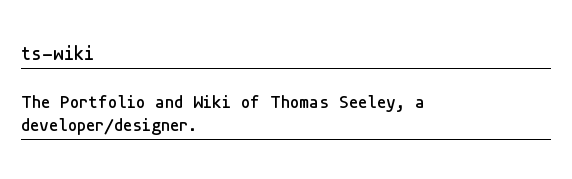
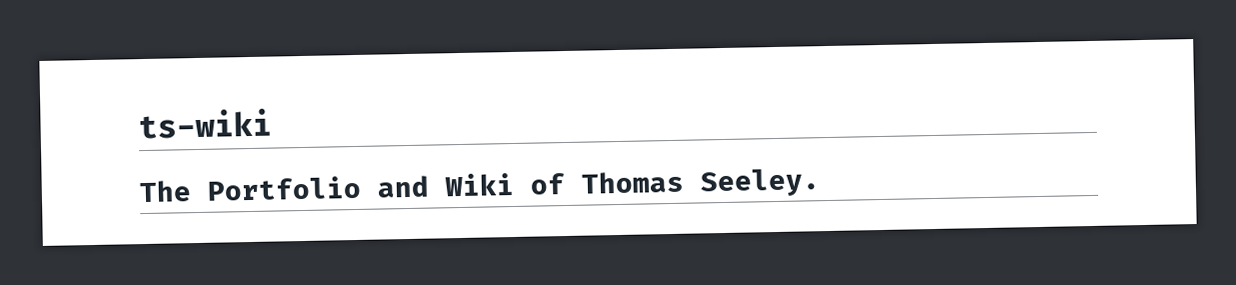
- The Portfolio and Wiki of Thomas Seeley, a developer/designer.
+ The Portfolio and Wiki of Thomas Seeley.

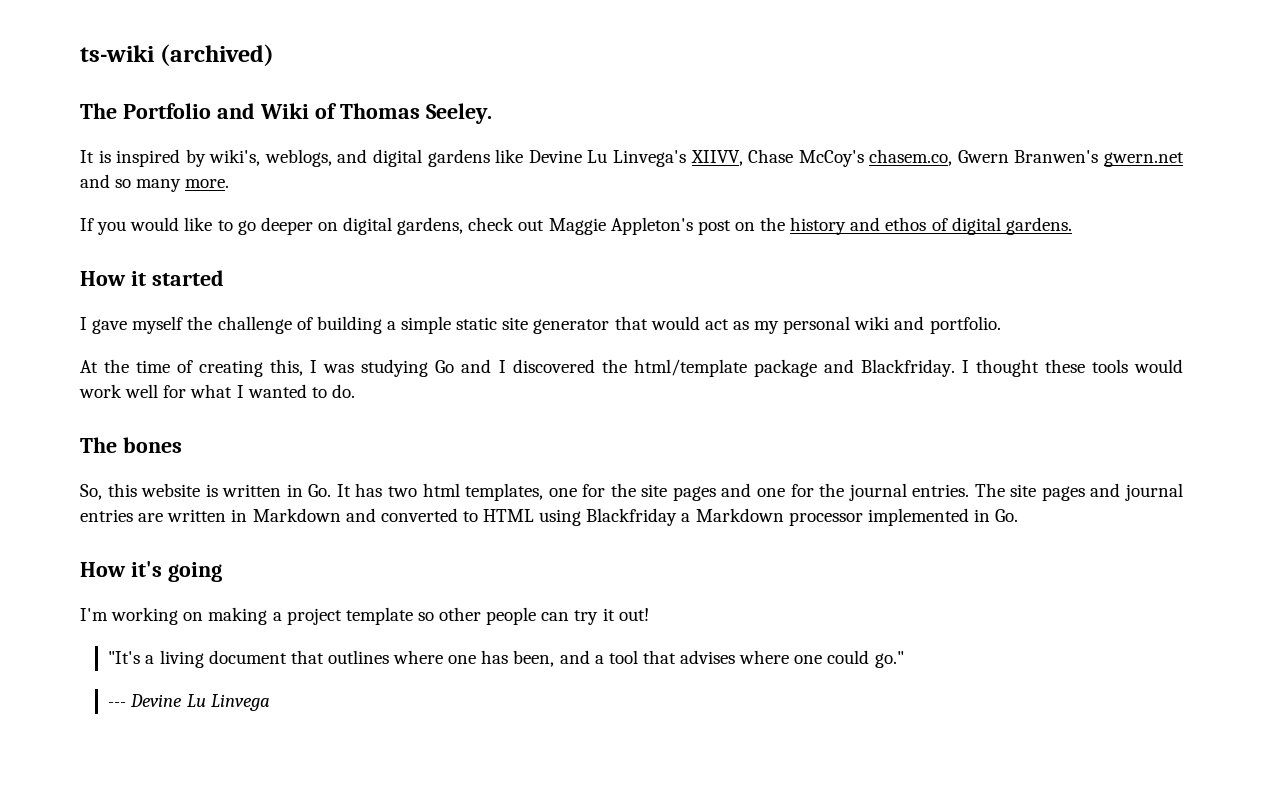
- ts-wiki
+ ts-wiki (archived)
+ It is inspired by wiki's, weblogs, and digital gardens like Devine Lu Linvega's XIIVV, Chase McCoy's chasem.co, Gwern Branwen's gwern.net and so many more.
+ If you would like to go deeper on digital gardens, check out Maggie Appleton's post on the history and ethos of digital gardens.
+ How it started
+ I gave myself the challenge of building a simple static site generator that would act as my personal wiki and portfolio.
+ At the time of creating this, I was studying Go and I discovered the html/template package and Blackfriday. I thought these tools would work well for what I wanted to do.
+ The bones
+ So, this website is written in Go. It has two html templates, one for the site pages and one for the journal entries. The site pages and journal entries are written in Markdown and converted to HTML using Blackfriday a Markdown processor implemented in Go.
+ How it's going
+ I'm working on making a project template so other people can try it out!
+ "It's a living document that outlines where one has been, and a tool that advises where one could go."
+ --- Devine Lu Linvega

